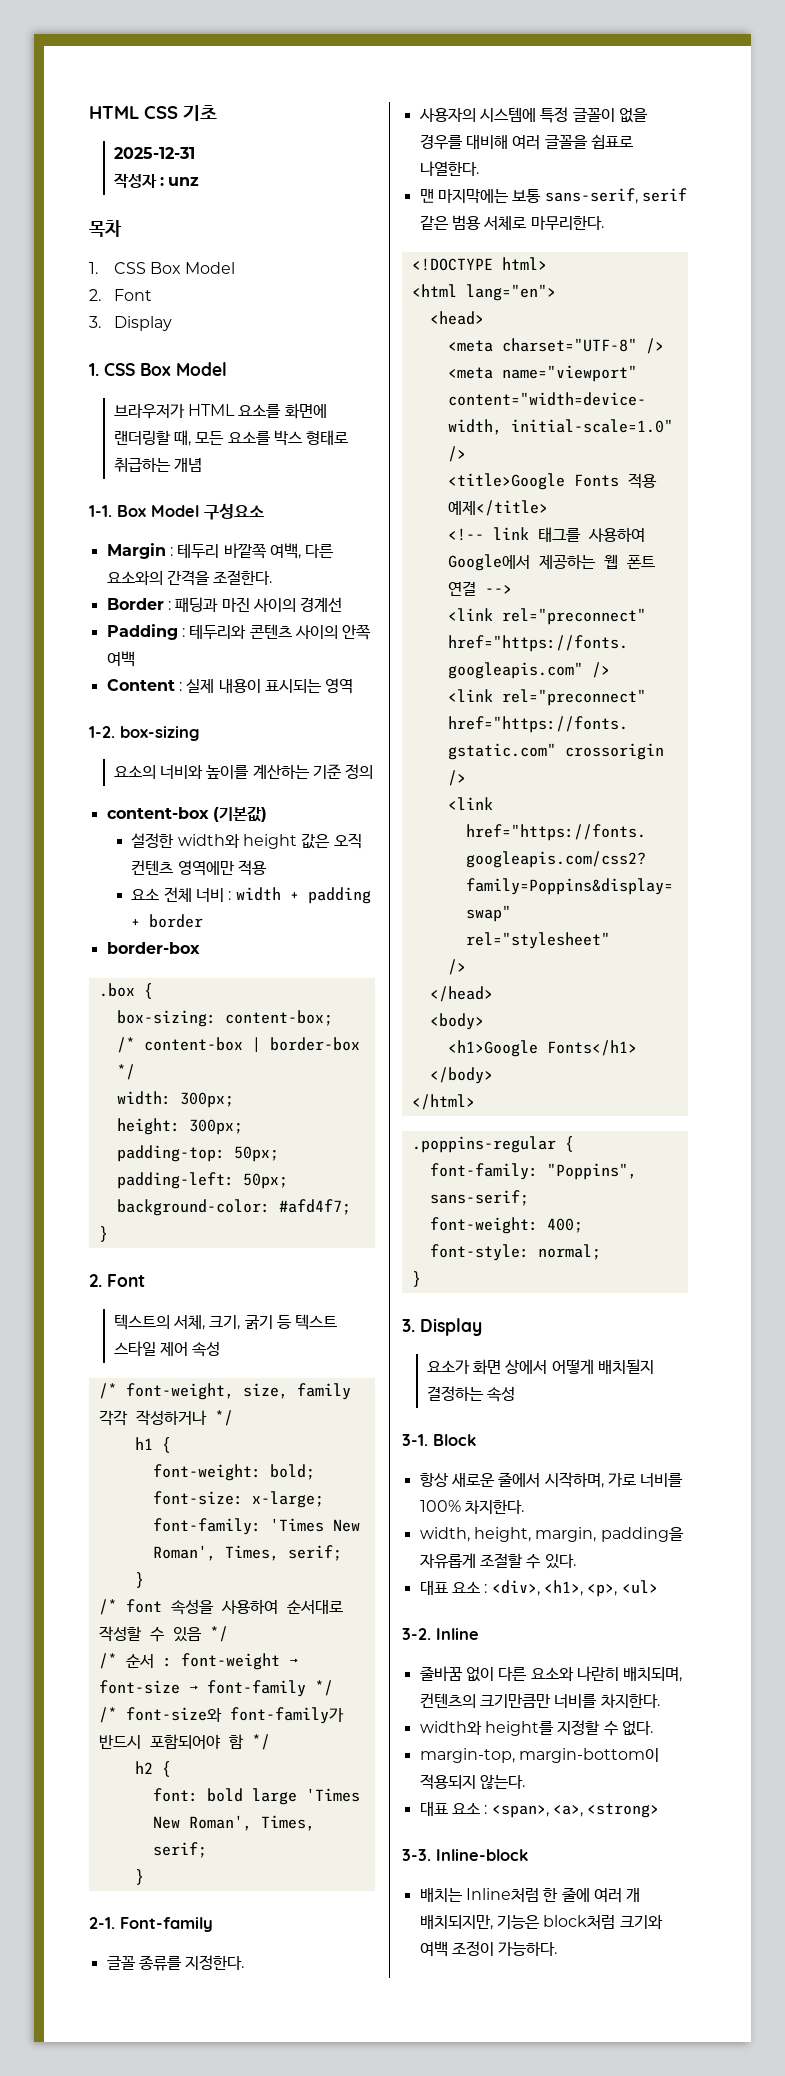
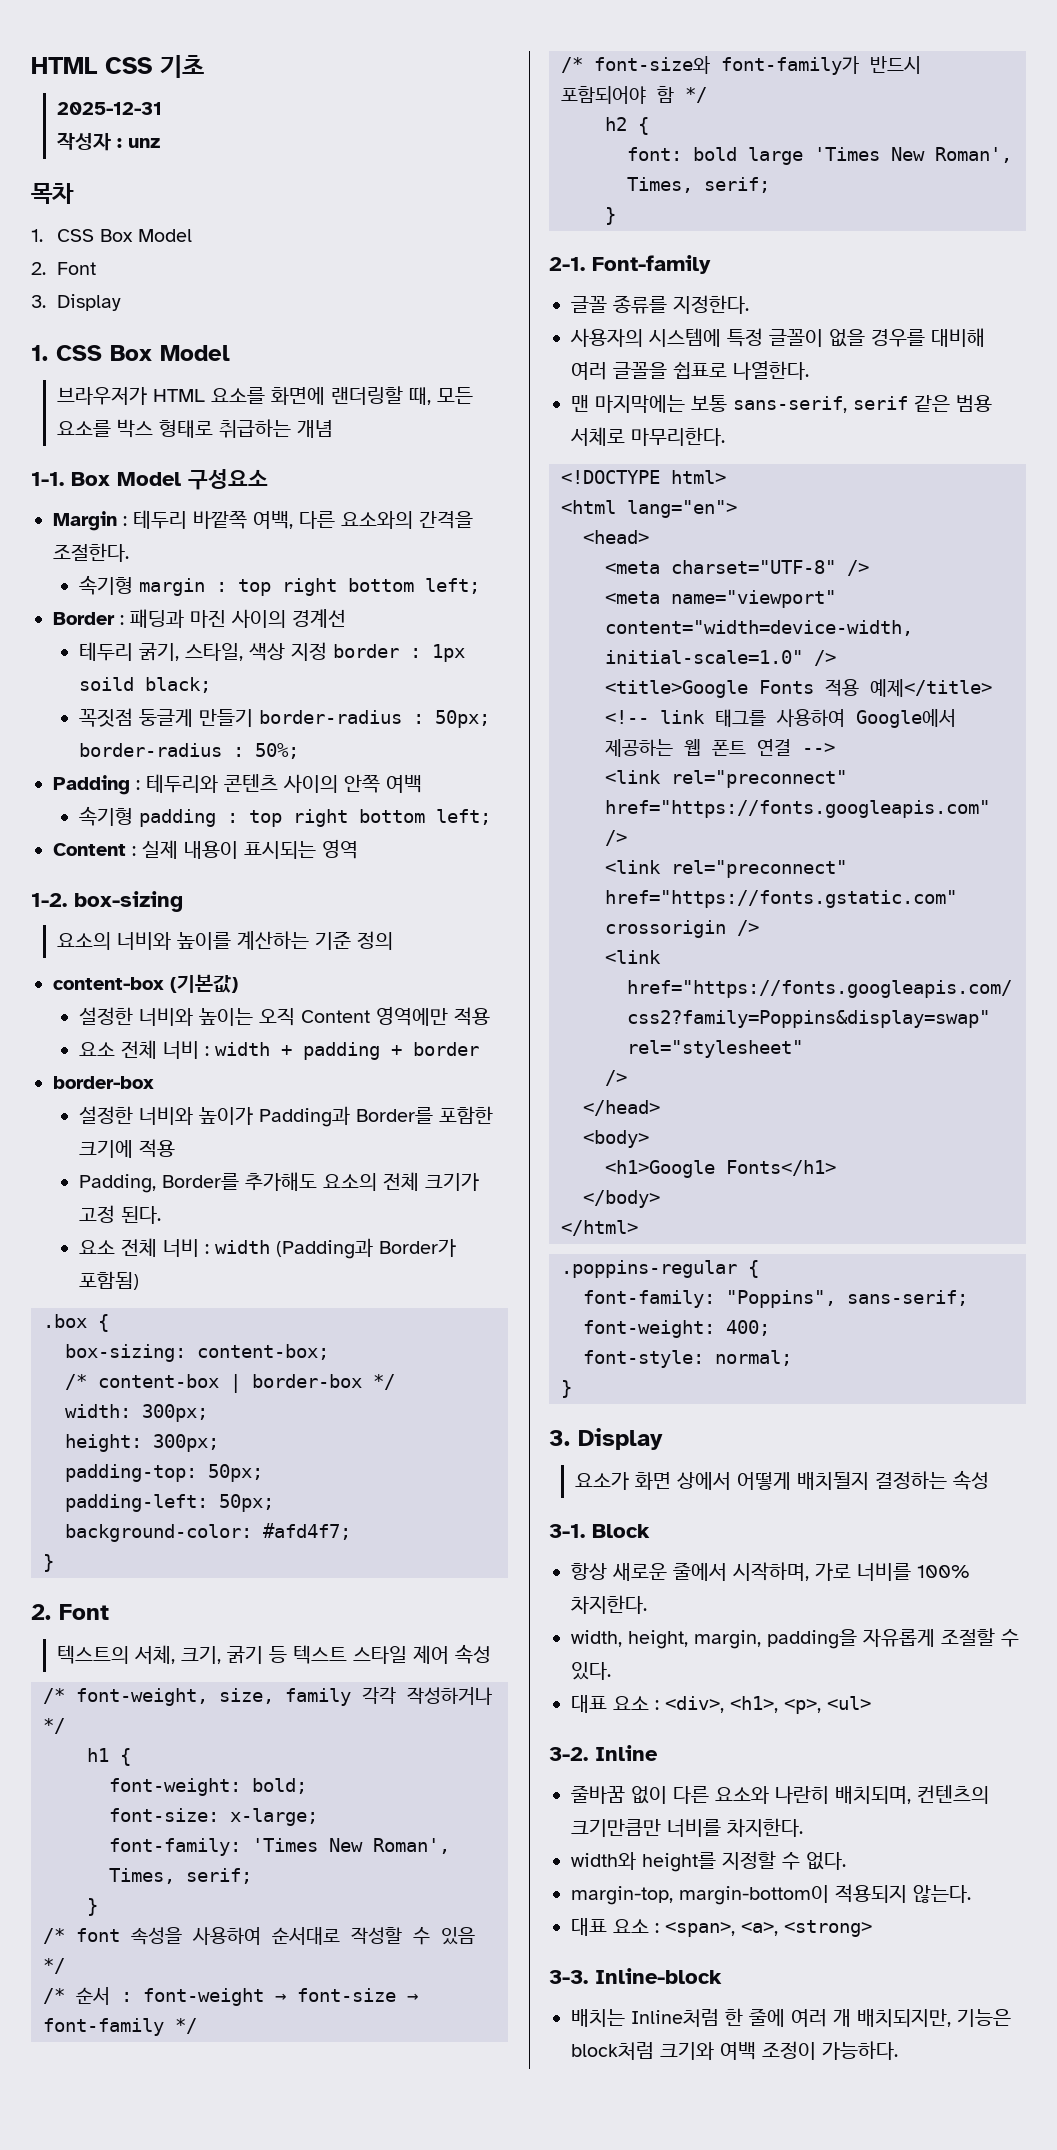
+ 속기형 margin : top right bottom left;
+ 테두리 굵기, 스타일, 색상 지정 border : 1px soild black;
+ 꼭짓점 둥글게 만들기 border-radius : 50px; border-radius : 50%;
+ 속기형 padding : top right bottom left;
- 설정한 width와 height 값은 오직 컨텐츠 영역에만 적용
+ 설정한 너비와 높이는 오직 Content 영역에만 적용
+ 설정한 너비와 높이가 Padding과 Border를 포함한 크기에 적용
+ Padding, Border를 추가해도 요소의 전체 크기가 고정 된다.
+ 요소 전체 너비 : width (Padding과 Border가 포함됨)

